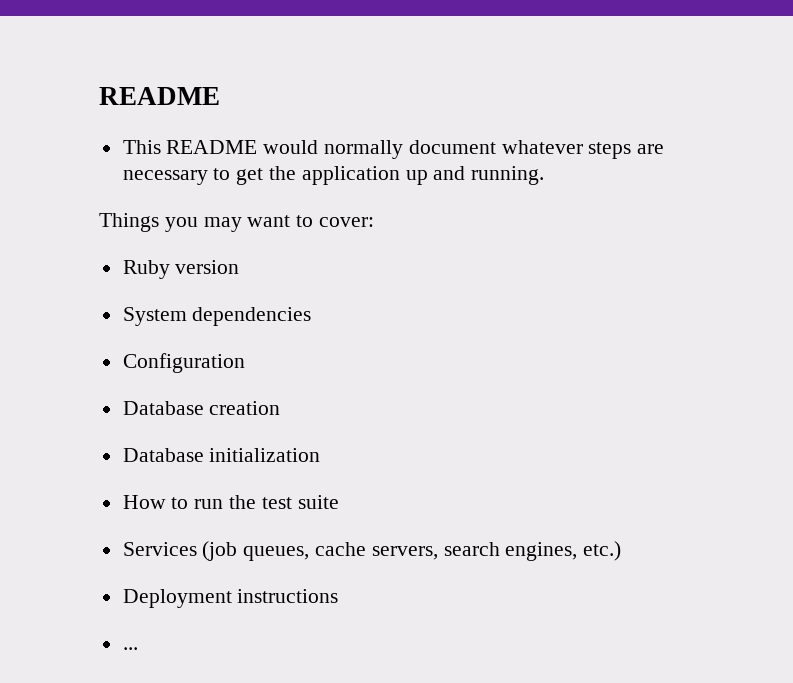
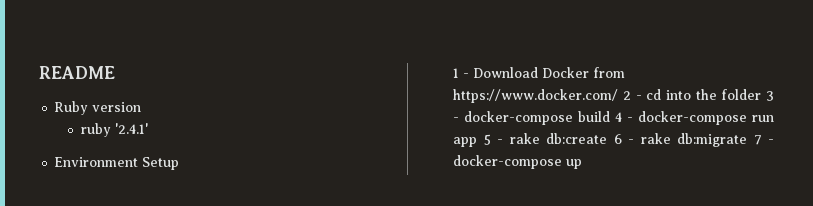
- This README would normally document whatever steps are necessary to get the application up and running.
- Things you may want to cover:
  Ruby version
- System dependencies
- Configuration
- Database creation
- Database initialization
- How to run the test suite
- Services (job queues, cache servers, search engines, etc.)
- Deployment instructions
- ...
+ ruby '2.4.1'
+ Environment Setup
+ 1 - Download Docker from https://www.docker.com/ 2 - cd into the folder 3 - docker-compose build 4 - docker-compose run app 5 - rake db:create 6 - rake db:migrate 7 - docker-compose up

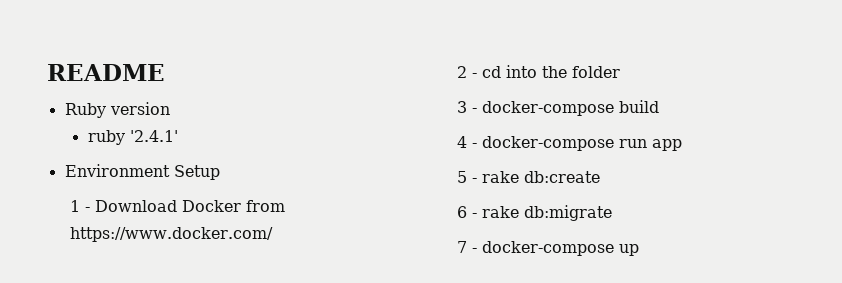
- 1 - Download Docker from https://www.docker.com/ 2 - cd into the folder 3 - docker-compose build 4 - docker-compose run app 5 - rake db:create 6 - rake db:migrate 7 - docker-compose up
+ 1 - Download Docker from https://www.docker.com/
+ 2 - cd into the folder
+ 3 - docker-compose build
+ 4 - docker-compose run app
+ 5 - rake db:create
+ 6 - rake db:migrate
+ 7 - docker-compose up

